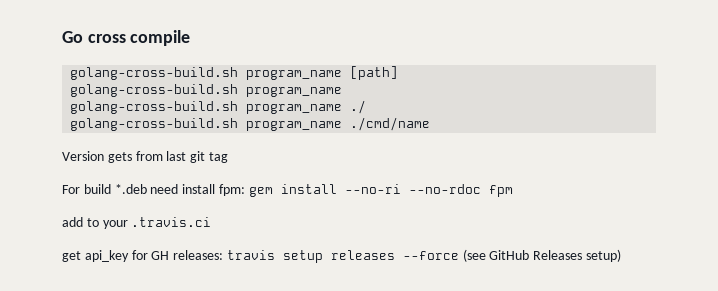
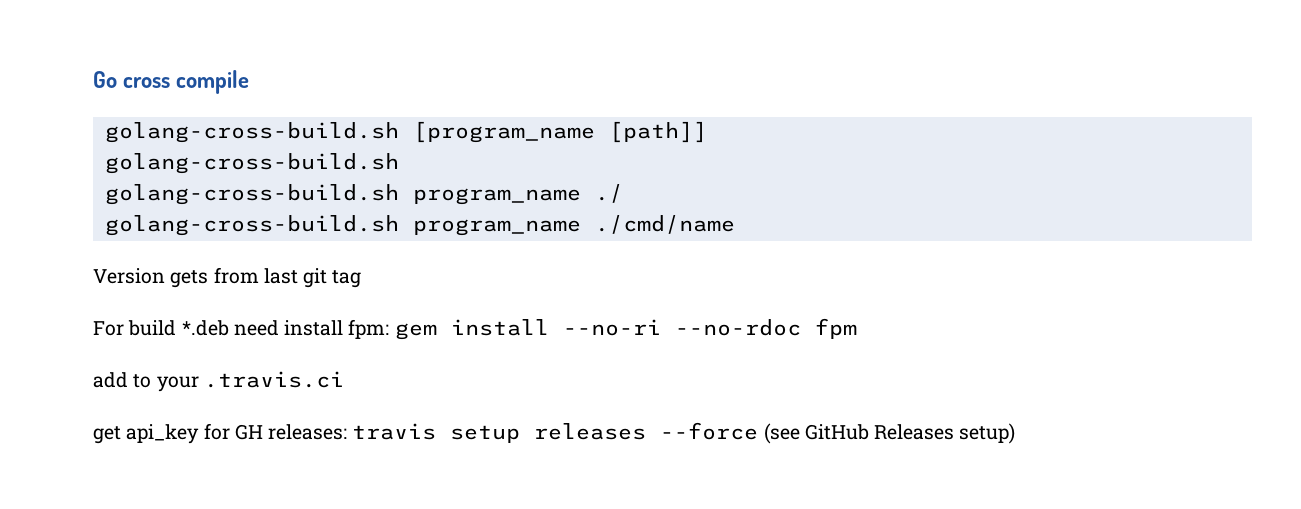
- golang-cross-build.sh program_name [path]
- golang-cross-build.sh program_name
+ golang-cross-build.sh [program_name [path]]
+ golang-cross-build.sh

